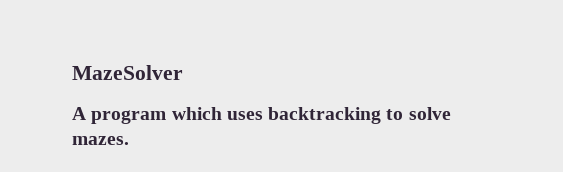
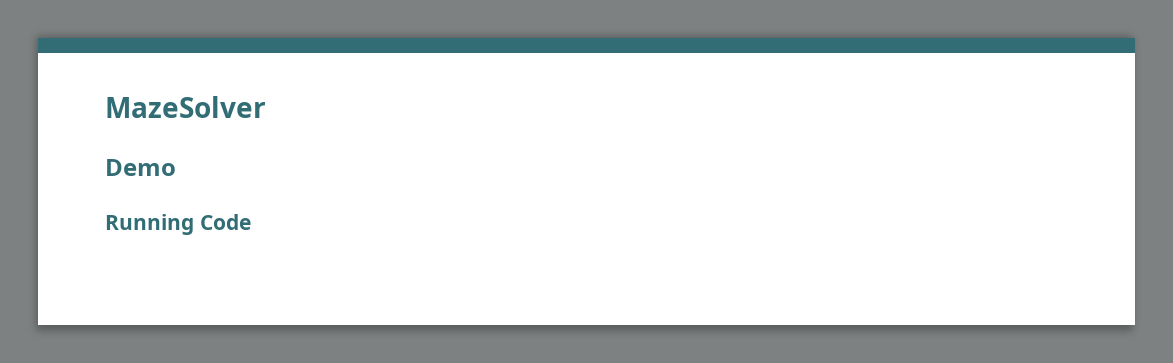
- A program which uses backtracking to solve mazes.
+ Demo
+ Running Code

